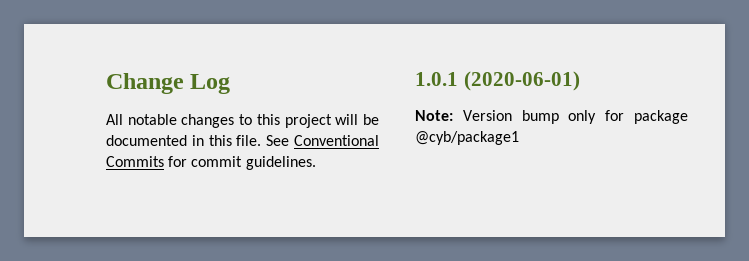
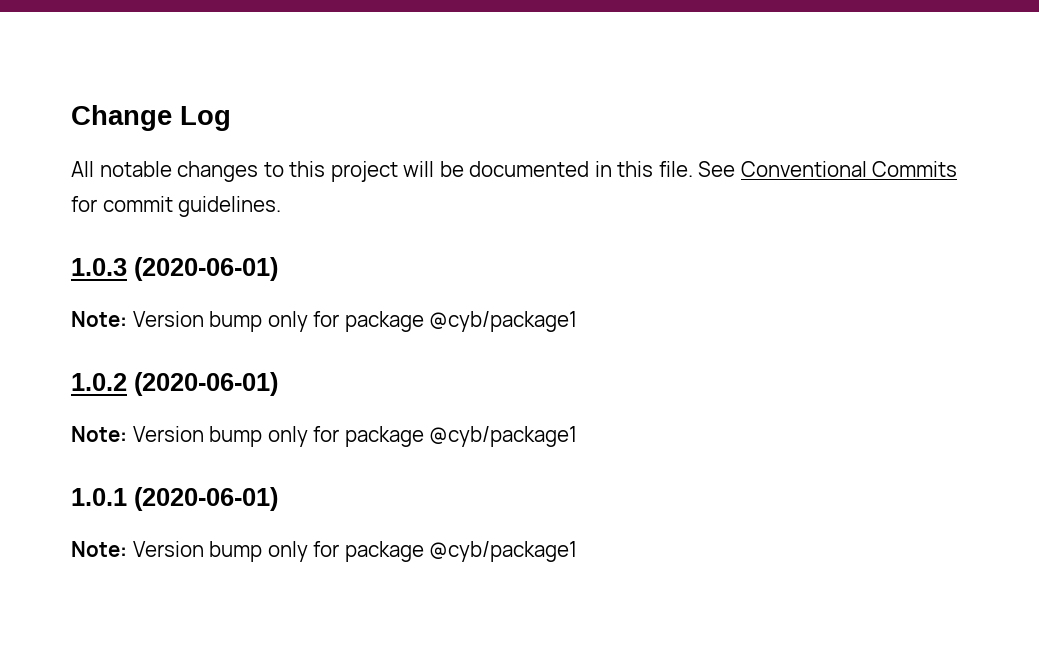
+ 1.0.3 (2020-06-01)
+ Note: Version bump only for package @cyb/package1
+ 1.0.2 (2020-06-01)
+ Note: Version bump only for package @cyb/package1

